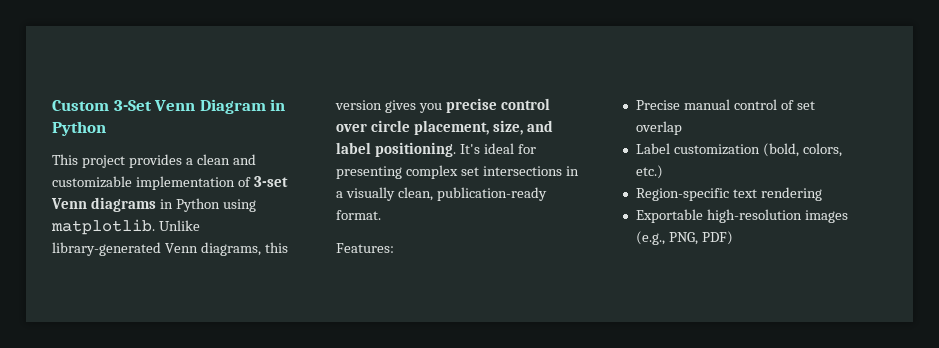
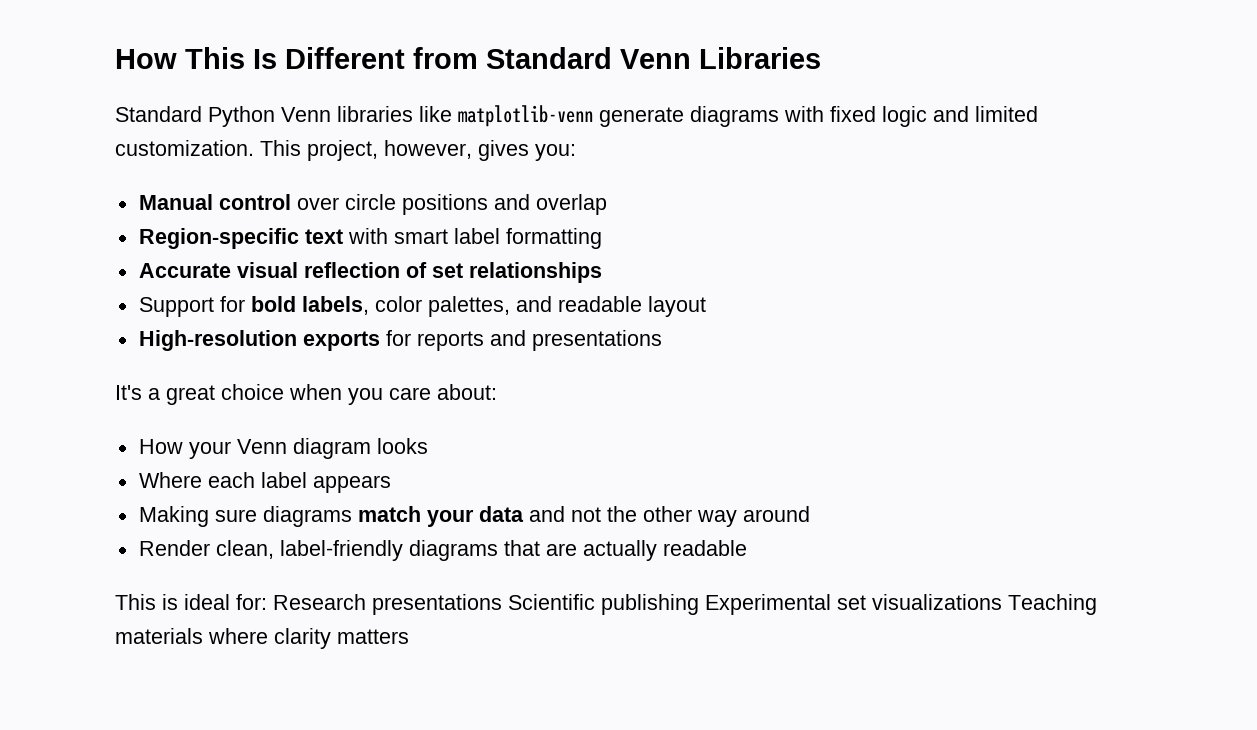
- Custom 3-Set Venn Diagram in Python
- This project provides a clean and customizable implementation of 3-set Venn diagrams in Python using matplotlib. Unlike library-generated Venn diagrams, this version gives you precise control over circle placement, size, and label positioning. It's ideal for presenting complex set intersections in a visually clean, publication-ready format.
- Features:
- Precise manual control of set overlap
- Label customization (bold, colors, etc.)
- Region-specific text rendering
- Exportable high-resolution images (e.g., PNG, PDF)
+ How This Is Different from Standard Venn Libraries
+ Standard Python Venn libraries like matplotlib-venn generate diagrams with fixed logic and limited customization. This project, however, gives you:
+ Manual control over circle positions and overlap
+ Region-specific text with smart label formatting
+ Accurate visual reflection of set relationships
+ Support for bold labels, color palettes, and readable layout
+ High-resolution exports for reports and presentations
+ It's a great choice when you care about:
+ How your Venn diagram looks
+ Where each label appears
+ Making sure diagrams match your data and not the other way around
+ Render clean, label-friendly diagrams that are actually readable
+ This is ideal for: Research presentations Scientific publishing Experimental set visualizations Teaching materials where clarity matters

